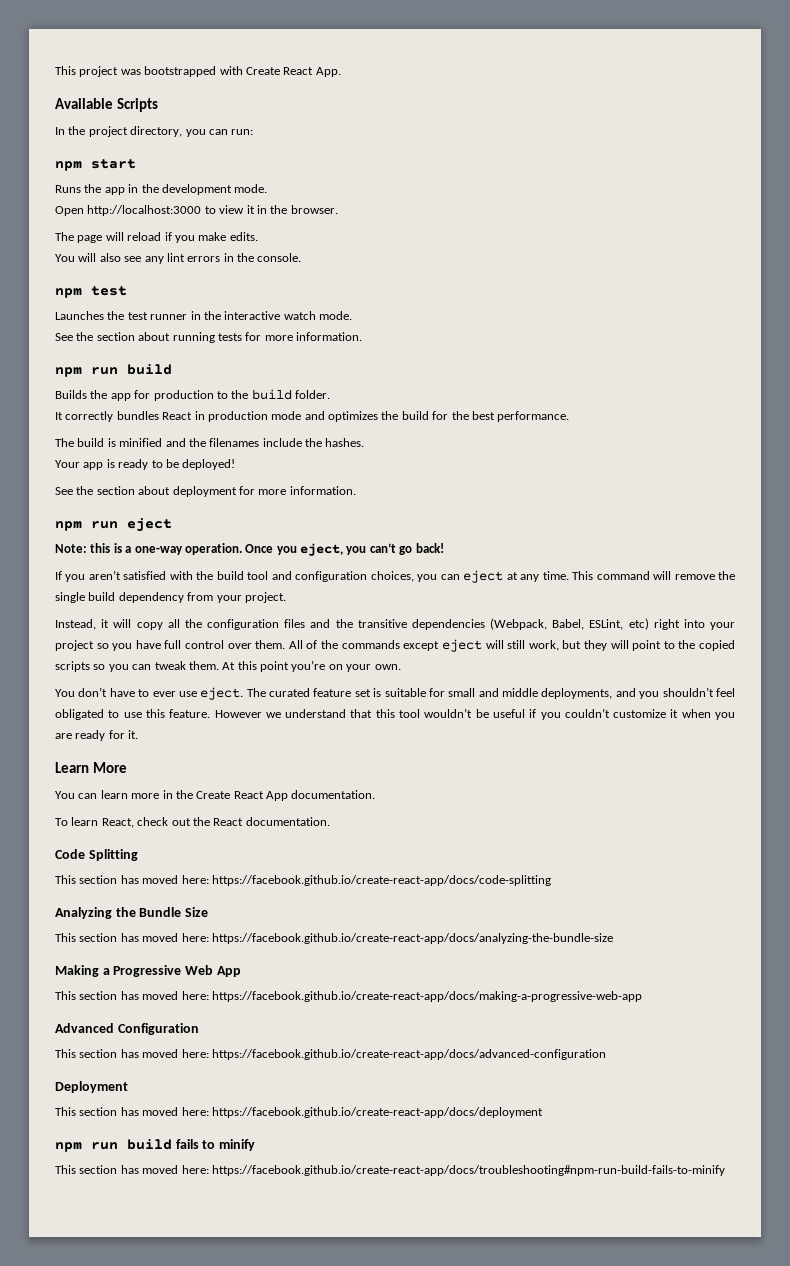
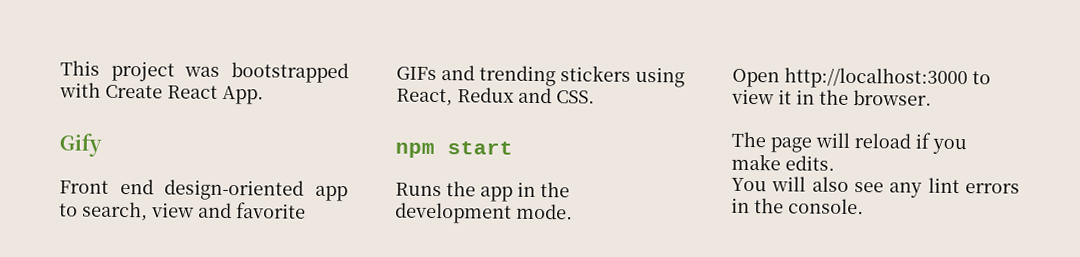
- Available Scripts
- In the project directory, you can run:
+ Gify
+ Front end design-oriented app to search, view and favorite GIFs and trending stickers using React, Redux and CSS.
- npm test
- Launches the test runner in the interactive watch mode.
- See the section about running tests for more information.
- npm run build
- Builds the app for production to the build folder.
- It correctly bundles React in production mode and optimizes the build for the best performance.
- The build is minified and the filenames include the hashes.
- Your app is ready to be deployed!
- See the section about deployment for more information.
- npm run eject
- Note: this is a one-way operation. Once you eject, you can’t go back!
- If you aren’t satisfied with the build tool and configuration choices, you can eject at any time. This command will remove the single build dependency from your project.
- Instead, it will copy all the configuration files and the transitive dependencies (Webpack, Babel, ESLint, etc) right into your project so you have full control over them. All of the commands except eject will still work, but they will point to the copied scripts so you can tweak them. At this point you’re on your own.
- You don’t have to ever use eject. The curated feature set is suitable for small and middle deployments, and you shouldn’t feel obligated to use this feature. However we understand that this tool wouldn’t be useful if you couldn’t customize it when you are ready for it.
- Learn More
- You can learn more in the Create React App documentation.
- To learn React, check out the React documentation.
- Code Splitting
- This section has moved here: https://facebook.github.io/create-react-app/docs/code-splitting
- Analyzing the Bundle Size
- This section has moved here: https://facebook.github.io/create-react-app/docs/analyzing-the-bundle-size
- Making a Progressive Web App
- This section has moved here: https://facebook.github.io/create-react-app/docs/making-a-progressive-web-app
- Advanced Configuration
- This section has moved here: https://facebook.github.io/create-react-app/docs/advanced-configuration
- Deployment
- This section has moved here: https://facebook.github.io/create-react-app/docs/deployment
- npm run build fails to minify
- This section has moved here: https://facebook.github.io/create-react-app/docs/troubleshooting#npm-run-build-fails-to-minify

